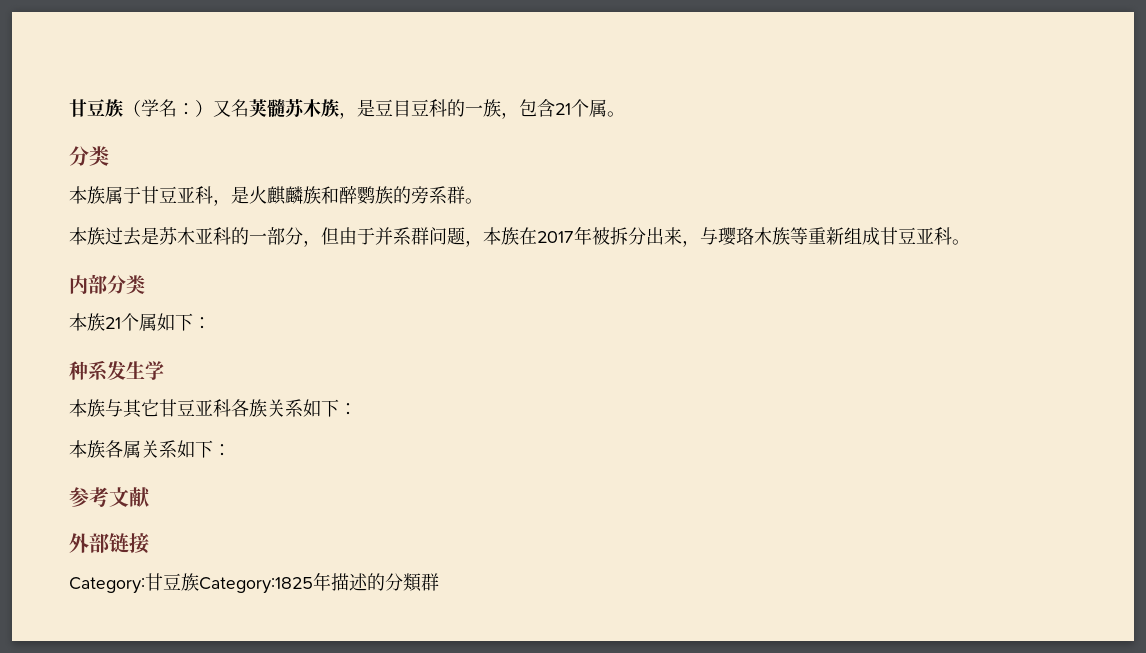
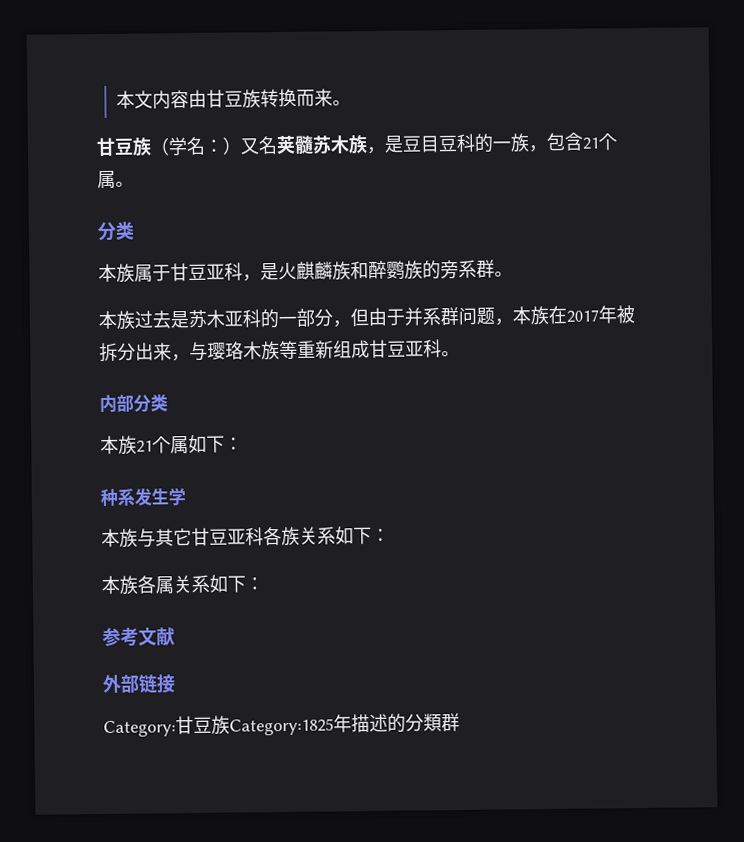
+ 本文内容由甘豆族转换而来。

